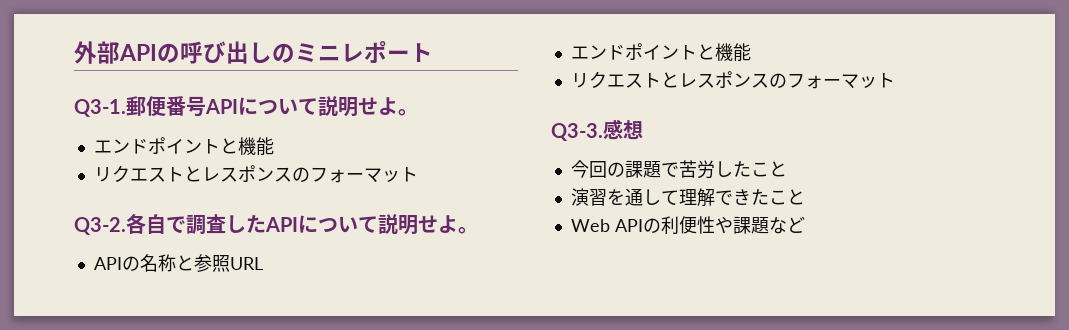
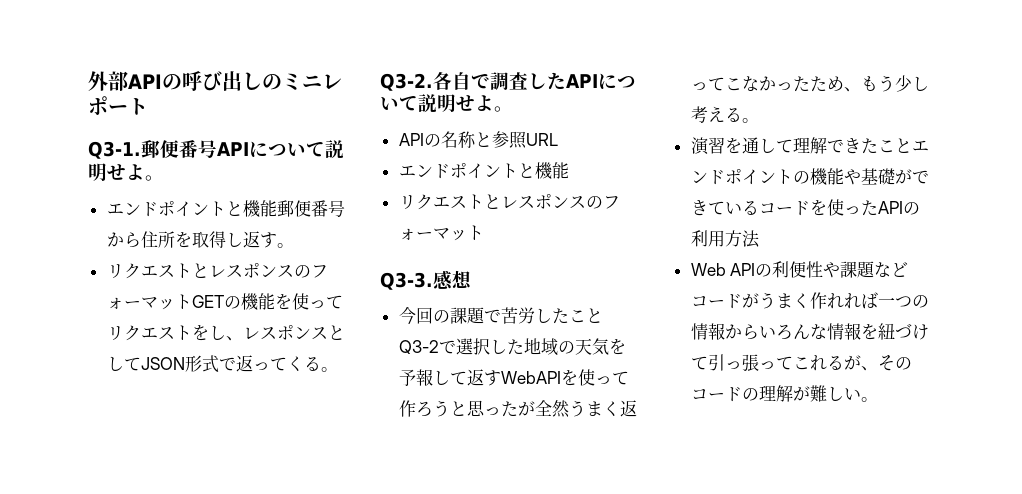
  郵便番号APIについて説明せよ。
- エンドポイントと機能
- リクエストとレスポンスのフォーマット
+ エンドポイントと機能郵便番号から住所を取得し返す。
+ リクエストとレスポンスのフォーマットGETの機能を使ってリクエストをし、レスポンスとしてJSON形式で返ってくる。
- 今回の課題で苦労したこと
+ 今回の課題で苦労したことQ3-2で選択した地域の天気を予報して返すWebAPIを使って作ろうと思ったが全然うまく返ってこなかったため、もう少し考える。
- 演習を通して理解できたこと
+ 演習を通して理解できたことエンドポイントの機能や基礎ができているコードを使ったAPIの利用方法
- Web APIの利便性や課題など
+ Web APIの利便性や課題などコードがうまく作れれば一つの情報からいろんな情報を紐づけて引っ張ってこれるが、そのコードの理解が難しい。

